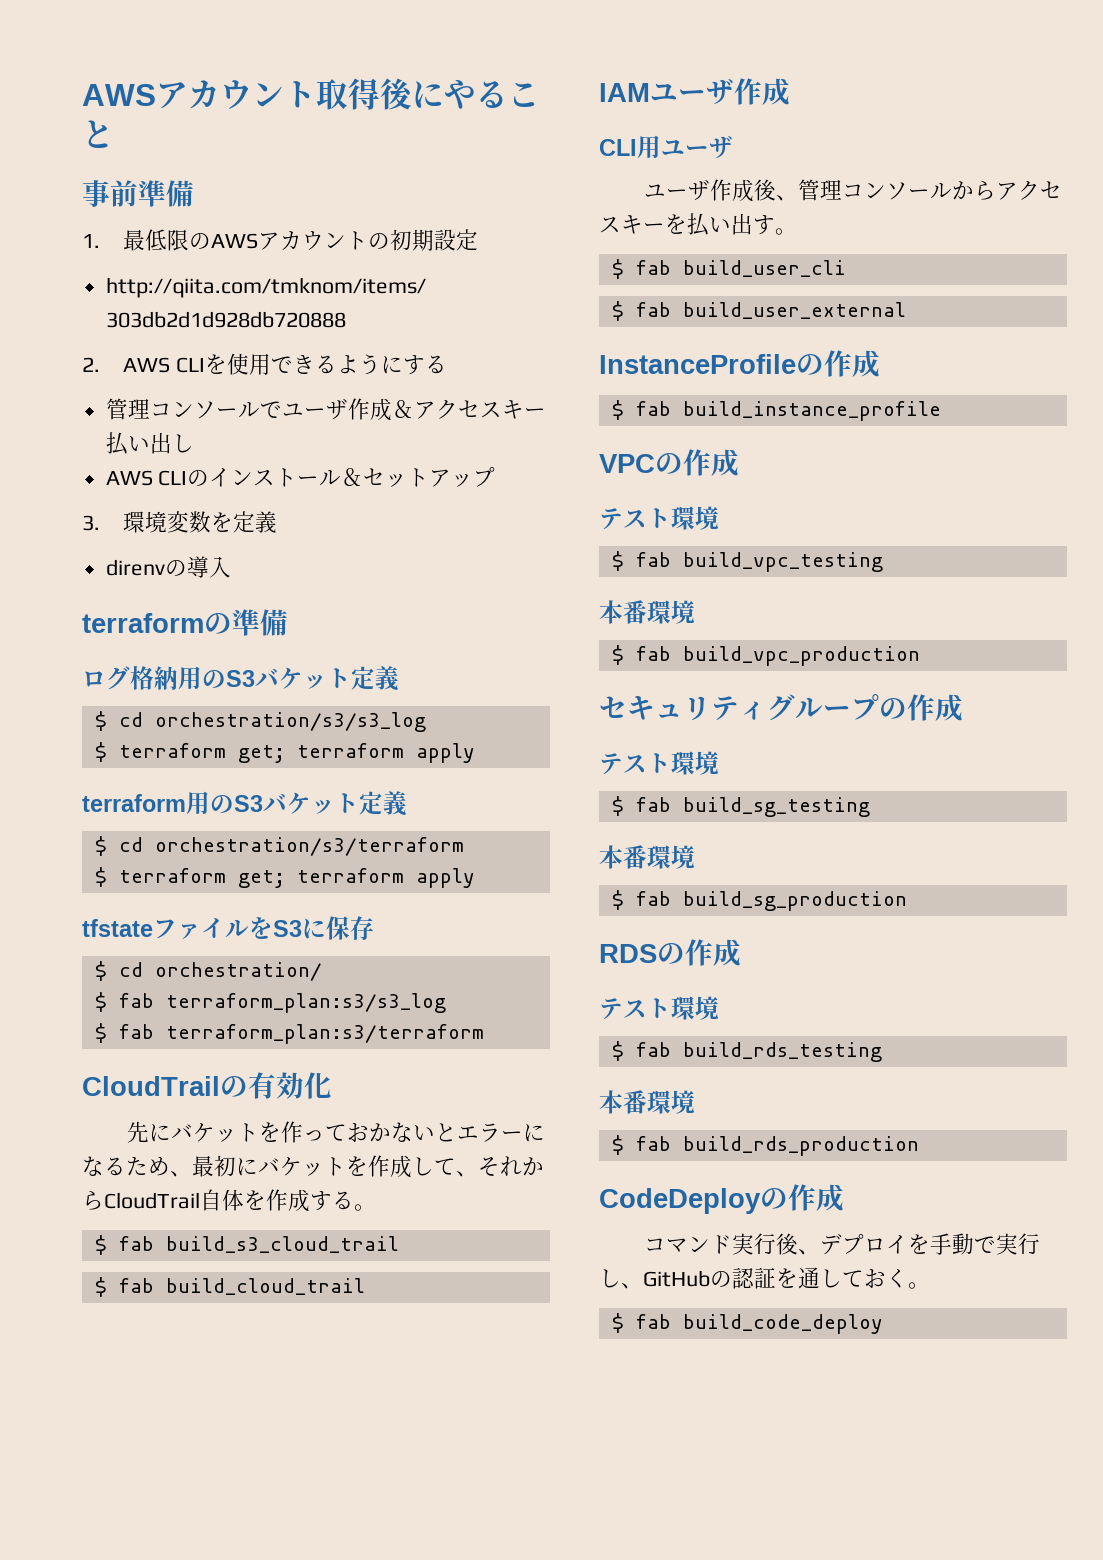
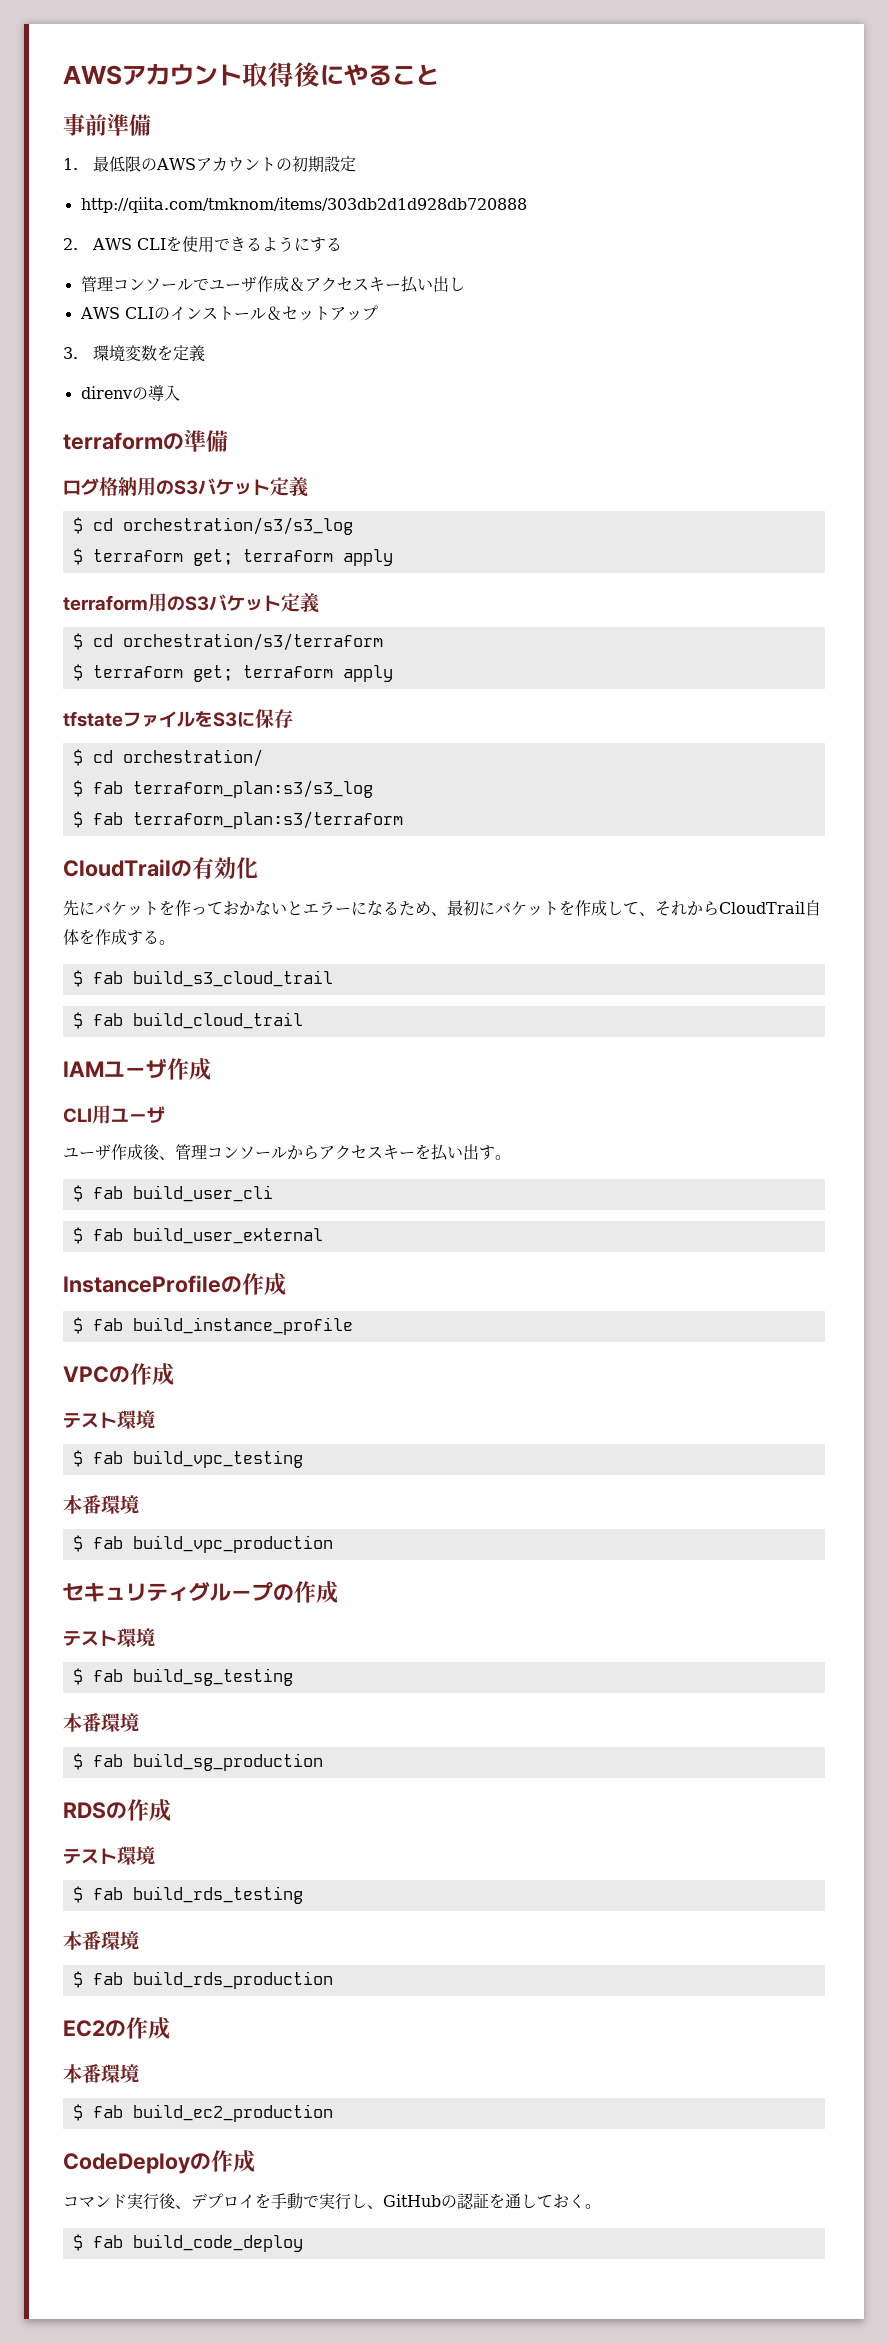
+ EC2の作成
+ 本番環境
+ $ fab build_ec2_production

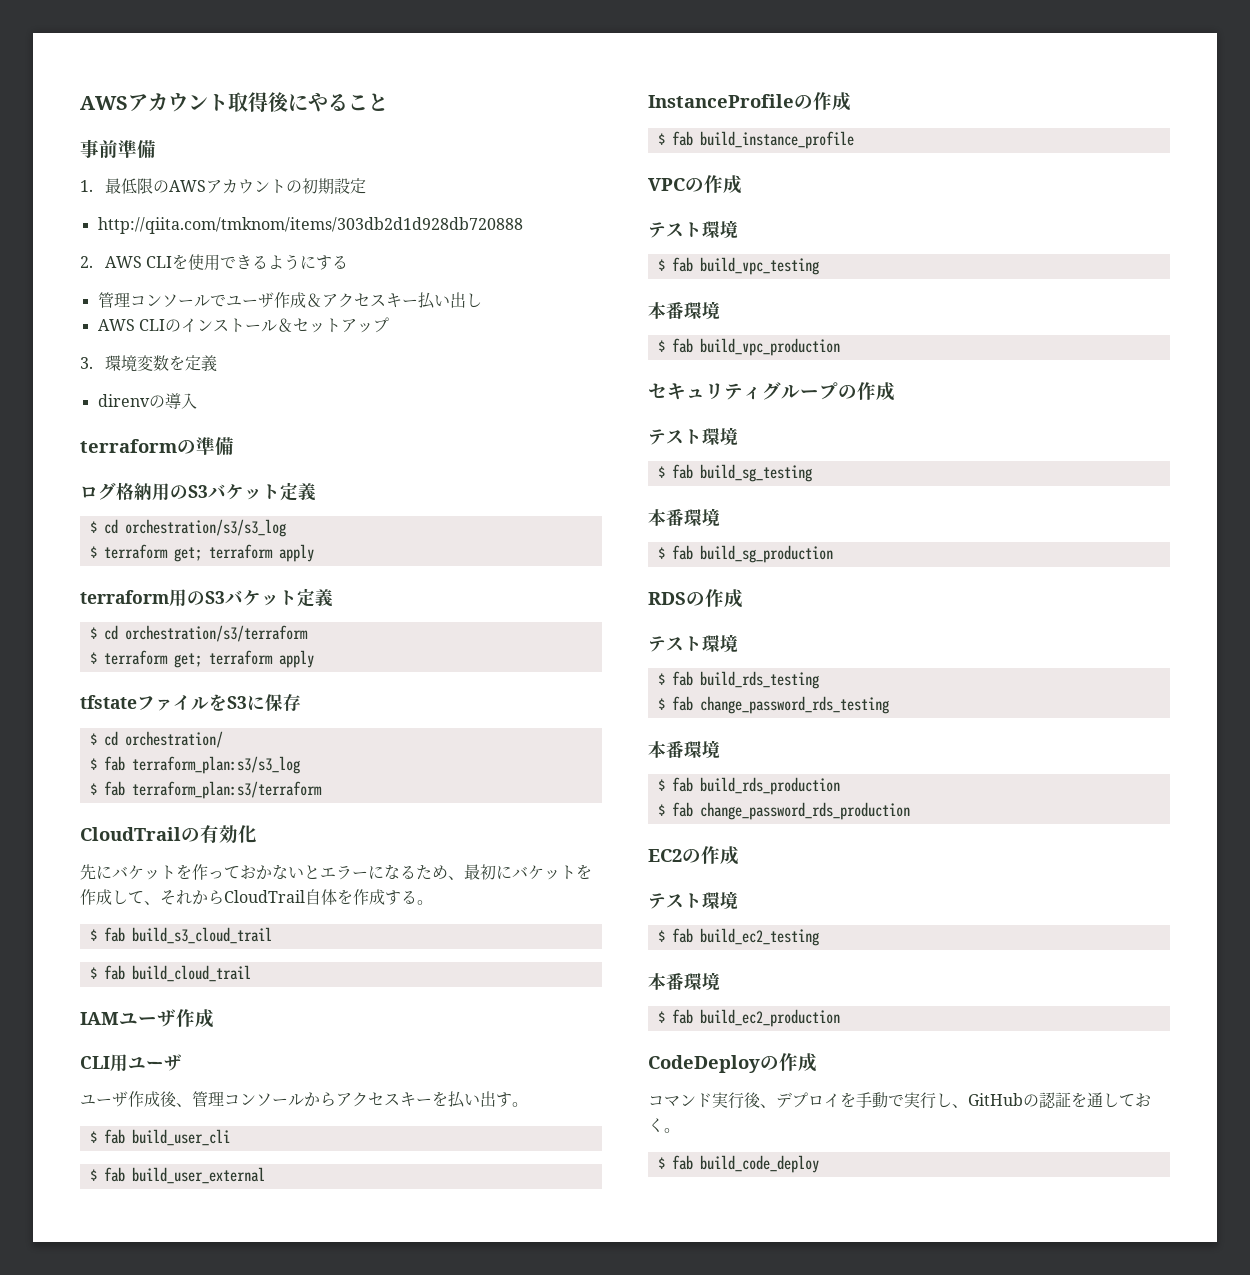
+ $ fab change_password_rds_testing
+ $ fab change_password_rds_production
  EC2の作成
+ テスト環境
+ $ fab build_ec2_testing

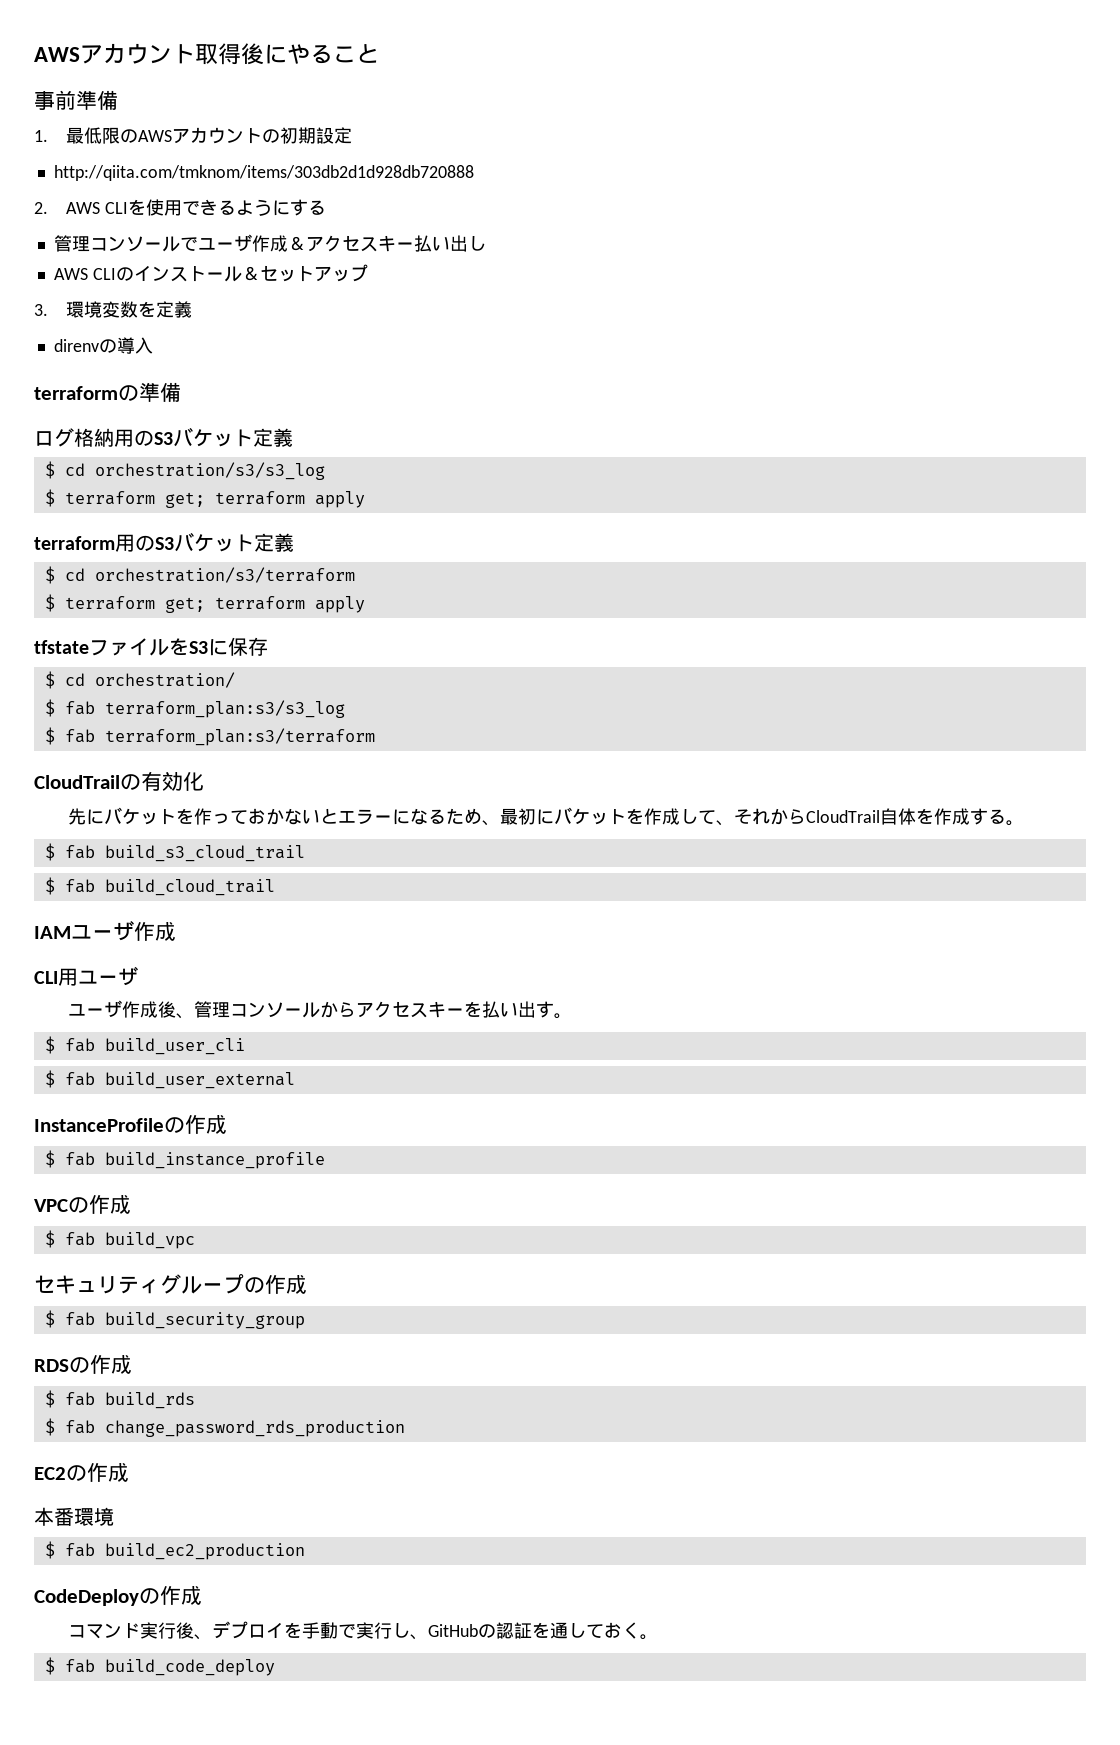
  VPCの作成
- テスト環境
- $ fab build_vpc_testing
- 本番環境
- $ fab build_vpc_production
+ $ fab build_vpc
  セキュリティグループの作成
- テスト環境
- $ fab build_sg_testing
- 本番環境
- $ fab build_sg_production
+ $ fab build_security_group
  RDSの作成
- テスト環境
- $ fab build_rds_testing
- $ fab change_password_rds_testing
- 本番環境
- $ fab build_rds_production
+ $ fab build_rds
  EC2の作成
- テスト環境
- $ fab build_ec2_testing

